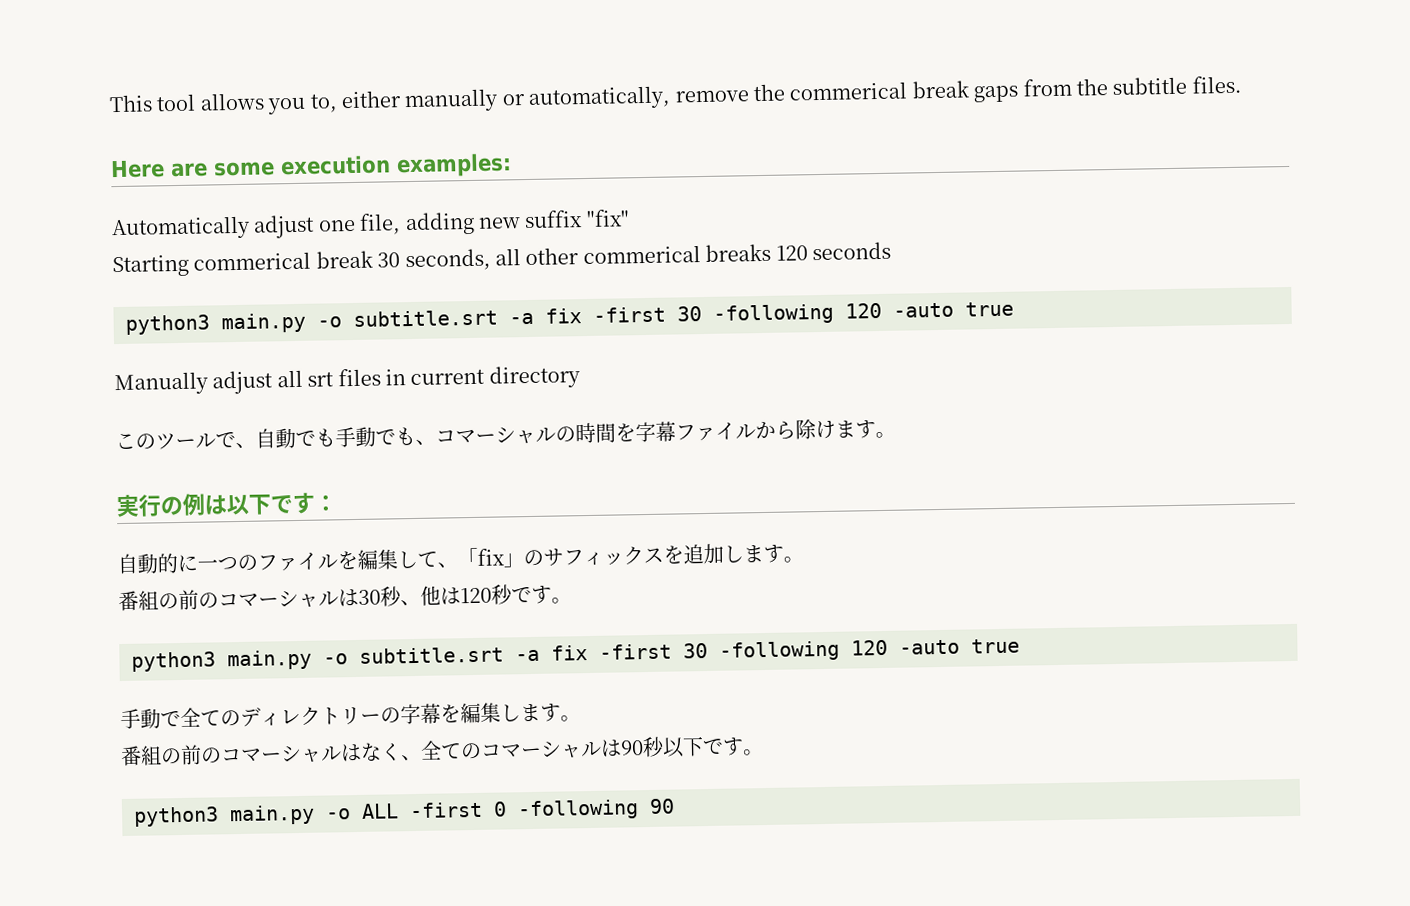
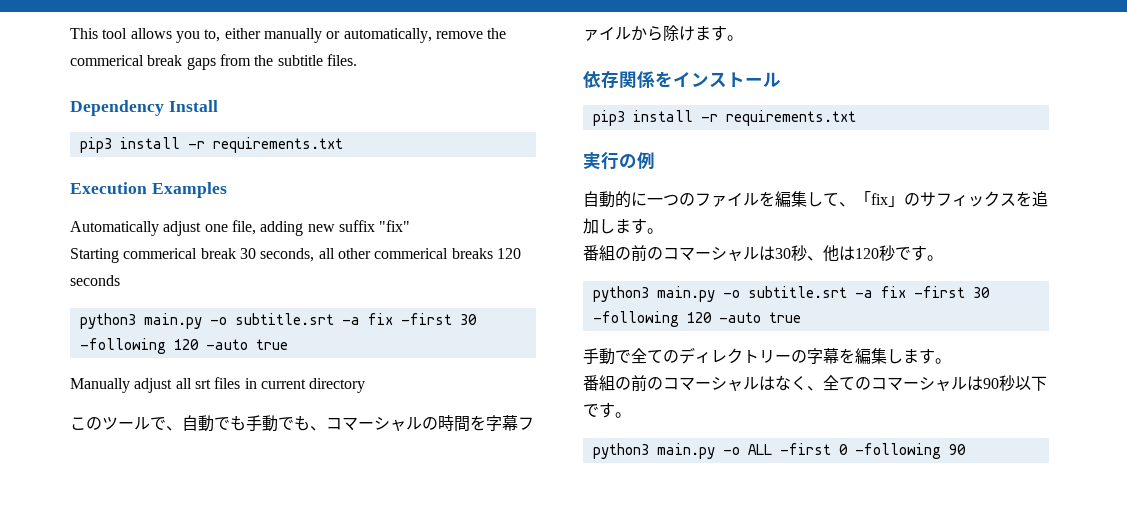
- Here are some execution examples:
+ Dependency Install
+ pip3 install -r requirements.txt
+ Execution Examples
+ 依存関係をインストール
+ pip3 install -r requirements.txt
- 実行の例は以下です：
+ 実行の例

